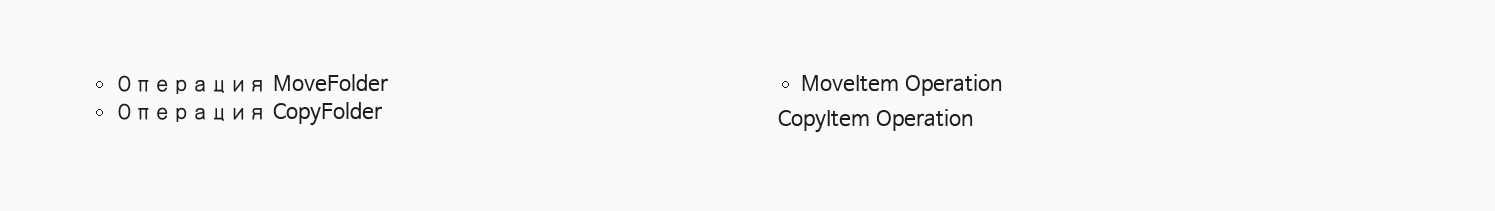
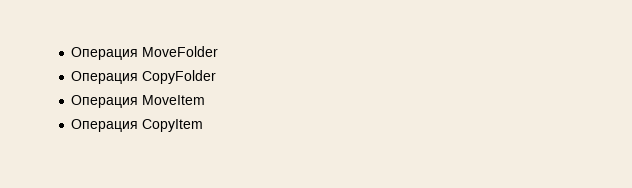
- MoveItem Operation
- CopyItem Operation
+ Операция MoveItem
+ Операция CopyItem

